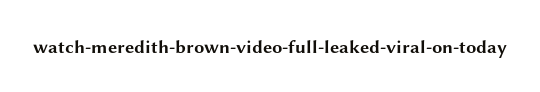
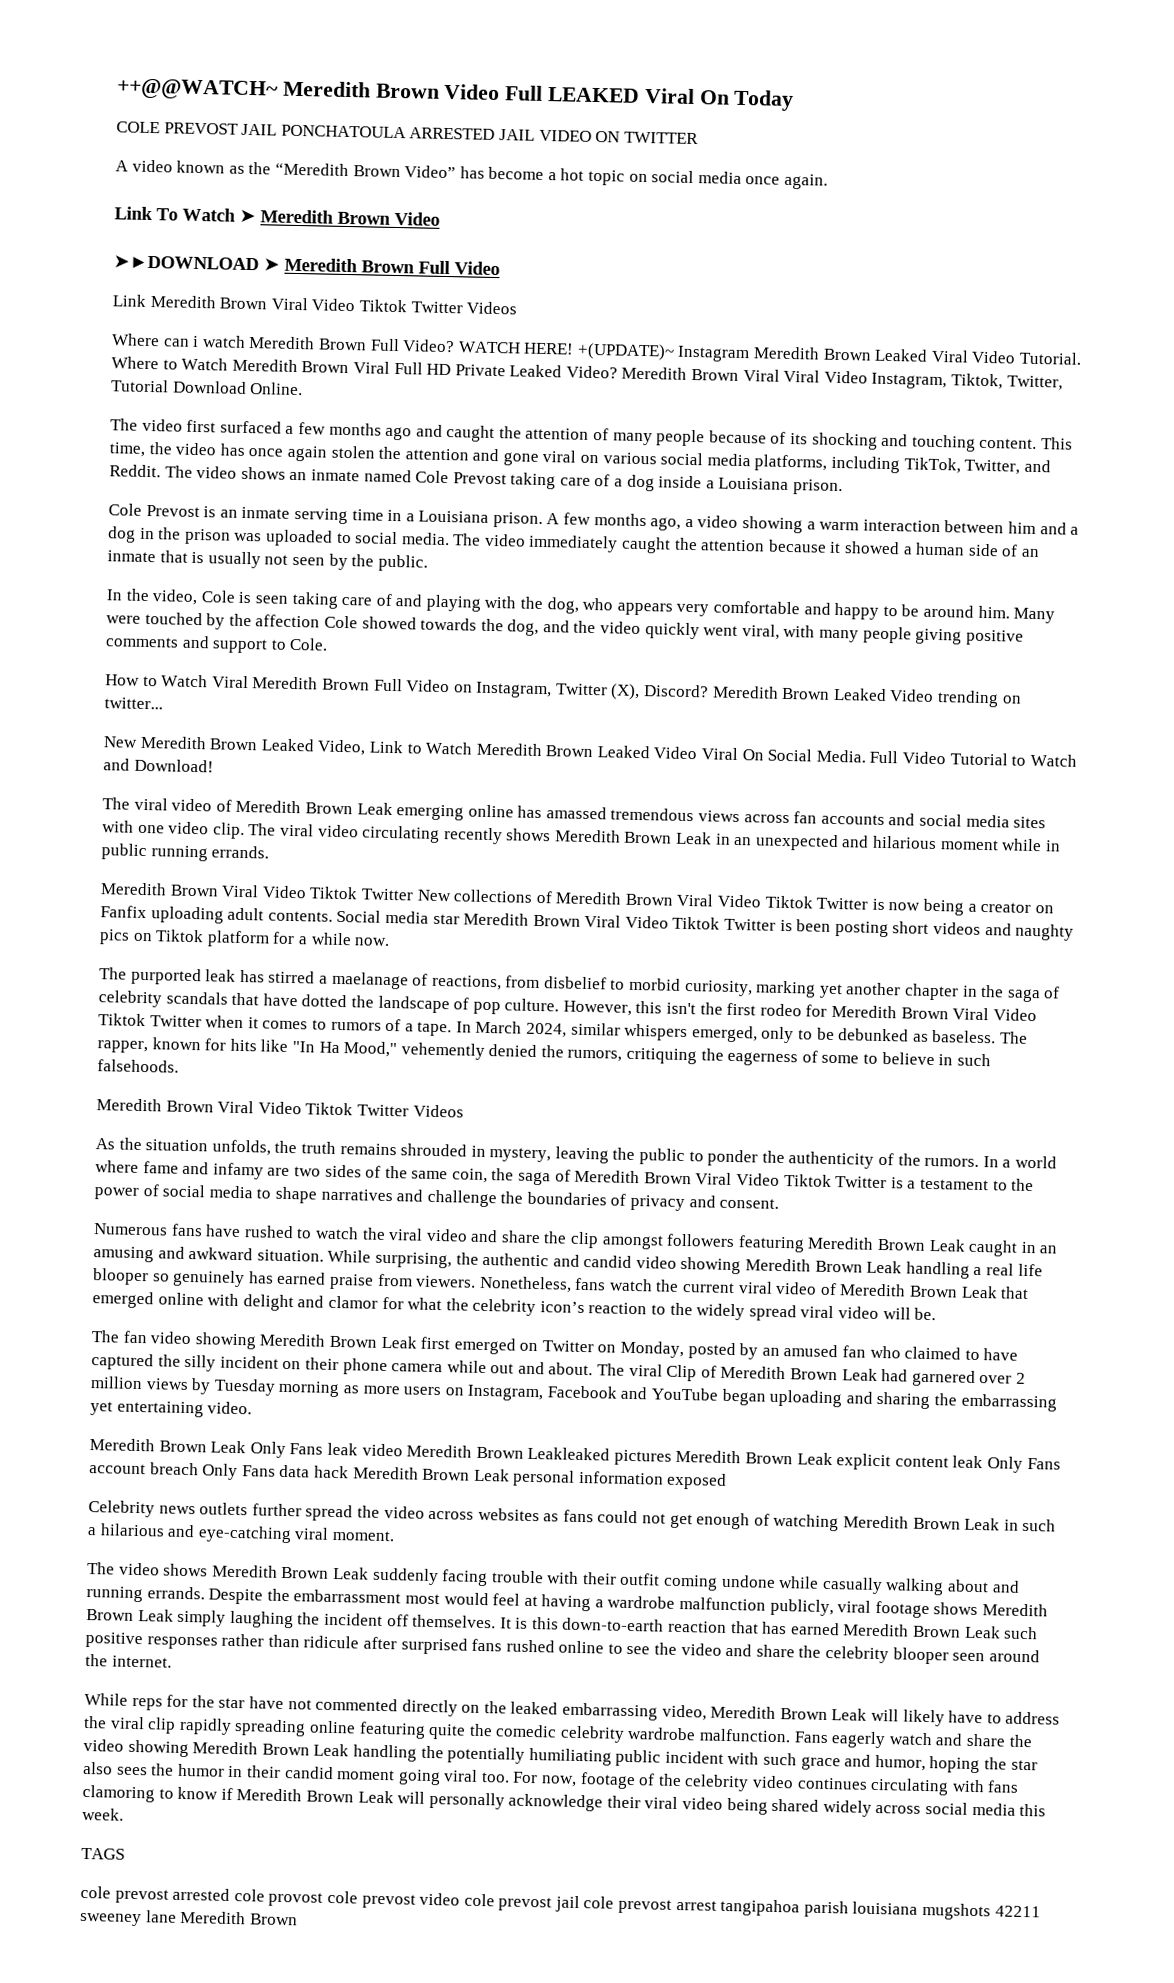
- watch-meredith-brown-video-full-leaked-viral-on-today
+ ++@@WATCH~ Meredith Brown Video Full LEAKED Viral On Today
+ COLE PREVOST JAIL PONCHATOULA ARRESTED JAIL VIDEO ON TWITTER
+ A video known as the “Meredith Brown Video” has become a hot topic on social media once again.
+ Link To Watch ➤ Meredith Brown Video
+ ➤►DOWNLOAD ➤ Meredith Brown Full Video
+ Link Meredith Brown Viral Video Tiktok Twitter Videos
+ Where can i watch Meredith Brown Full Video? WATCH HERE! +(UPDATE)~ Instagram Meredith Brown Leaked Viral Video Tutorial. Where to Watch Meredith Brown Viral Full HD Private Leaked Video? Meredith Brown Viral Viral Video Instagram, Tiktok, Twitter, Tutorial Download Online.
+ The video first surfaced a few months ago and caught the attention of many people because of its shocking and touching content. This time, the video has once again stolen the attention and gone viral on various social media platforms, including TikTok, Twitter, and Reddit. The video shows an inmate named Cole Prevost taking care of a dog inside a Louisiana prison.
+ Cole Prevost is an inmate serving time in a Louisiana prison. A few months ago, a video showing a warm interaction between him and a dog in the prison was uploaded to social media. The video immediately caught the attention because it showed a human side of an inmate that is usually not seen by the public.
+ In the video, Cole is seen taking care of and playing with the dog, who appears very comfortable and happy to be around him. Many were touched by the affection Cole showed towards the dog, and the video quickly went viral, with many people giving positive comments and support to Cole.
+ How to Watch Viral Meredith Brown Full Video on Instagram, Twitter (X), Discord? Meredith Brown Leaked Video trending on twitter...
+ New Meredith Brown Leaked Video, Link to Watch Meredith Brown Leaked Video Viral On Social Media. Full Video Tutorial to Watch and Download!
+ The viral video of Meredith Brown Leak emerging online has amassed tremendous views across fan accounts and social media sites with one video clip. The viral video circulating recently shows Meredith Brown Leak in an unexpected and hilarious moment while in public running errands.
+ Meredith Brown Viral Video Tiktok Twitter New collections of Meredith Brown Viral Video Tiktok Twitter is now being a creator on Fanfix uploading adult contents. Social media star Meredith Brown Viral Video Tiktok Twitter is been posting short videos and naughty pics on Tiktok platform for a while now.
+ The purported leak has stirred a maelanage of reactions, from disbelief to morbid curiosity, marking yet another chapter in the saga of celebrity scandals that have dotted the landscape of pop culture. However, this isn't the first rodeo for Meredith Brown Viral Video Tiktok Twitter when it comes to rumors of a tape. In March 2024, similar whispers emerged, only to be debunked as baseless. The rapper, known for hits like "In Ha Mood," vehemently denied the rumors, critiquing the eagerness of some to believe in such falsehoods.
+ Meredith Brown Viral Video Tiktok Twitter Videos
+ As the situation unfolds, the truth remains shrouded in mystery, leaving the public to ponder the authenticity of the rumors. In a world where fame and infamy are two sides of the same coin, the saga of Meredith Brown Viral Video Tiktok Twitter is a testament to the power of social media to shape narratives and challenge the boundaries of privacy and consent.
+ Numerous fans have rushed to watch the viral video and share the clip amongst followers featuring Meredith Brown Leak caught in an amusing and awkward situation. While surprising, the authentic and candid video showing Meredith Brown Leak handling a real life blooper so genuinely has earned praise from viewers. Nonetheless, fans watch the current viral video of Meredith Brown Leak that emerged online with delight and clamor for what the celebrity icon’s reaction to the widely spread viral video will be.
+ The fan video showing Meredith Brown Leak first emerged on Twitter on Monday, posted by an amused fan who claimed to have captured the silly incident on their phone camera while out and about. The viral Clip of Meredith Brown Leak had garnered over 2 million views by Tuesday morning as more users on Instagram, Facebook and YouTube began uploading and sharing the embarrassing yet entertaining video.
+ Meredith Brown Leak Only Fans leak video Meredith Brown Leakleaked pictures Meredith Brown Leak explicit content leak Only Fans account breach Only Fans data hack Meredith Brown Leak personal information exposed
+ Celebrity news outlets further spread the video across websites as fans could not get enough of watching Meredith Brown Leak in such a hilarious and eye-catching viral moment.
+ The video shows Meredith Brown Leak suddenly facing trouble with their outfit coming undone while casually walking about and running errands. Despite the embarrassment most would feel at having a wardrobe malfunction publicly, viral footage shows Meredith Brown Leak simply laughing the incident off themselves. It is this down-to-earth reaction that has earned Meredith Brown Leak such positive responses rather than ridicule after surprised fans rushed online to see the video and share the celebrity blooper seen around the internet.
+ While reps for the star have not commented directly on the leaked embarrassing video, Meredith Brown Leak will likely have to address the viral clip rapidly spreading online featuring quite the comedic celebrity wardrobe malfunction. Fans eagerly watch and share the video showing Meredith Brown Leak handling the potentially humiliating public incident with such grace and humor, hoping the star also sees the humor in their candid moment going viral too. For now, footage of the celebrity video continues circulating with fans clamoring to know if Meredith Brown Leak will personally acknowledge their viral video being shared widely across social media this week.
+ TAGS
+ cole prevost arrested cole provost cole prevost video cole prevost jail cole prevost arrest tangipahoa parish louisiana mugshots 42211 sweeney lane Meredith Brown

